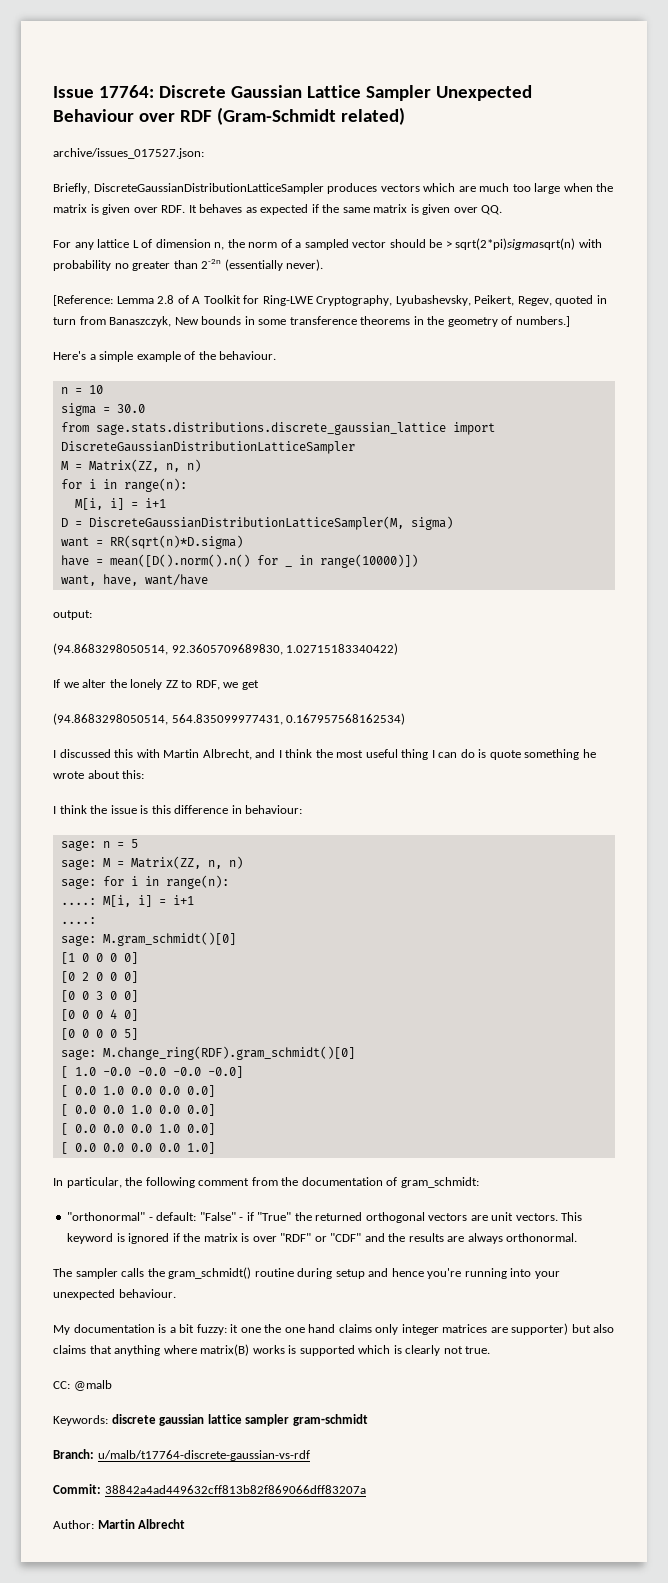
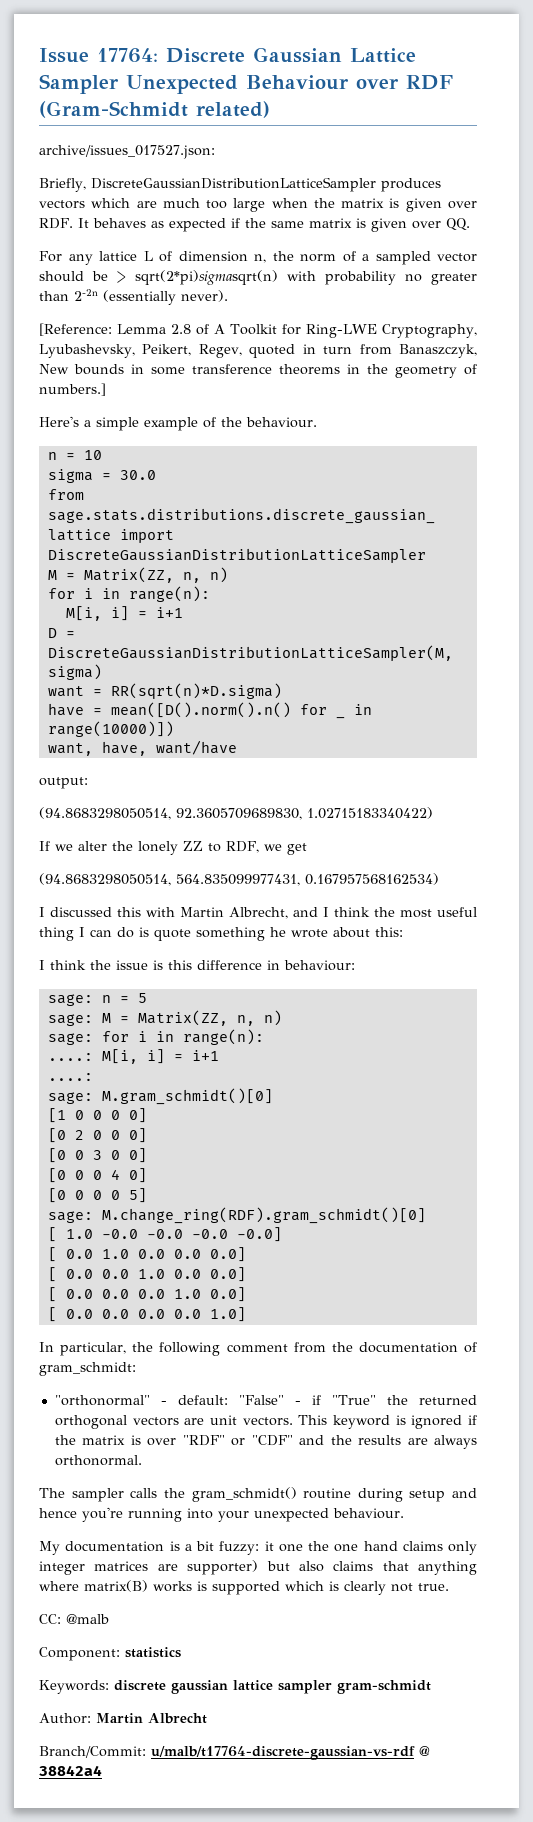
+ Component: statistics
- Branch: u/malb/t17764-discrete-gaussian-vs-rdf
- Commit: 38842a4ad449632cff813b82f869066dff83207a
+ Branch/Commit: u/malb/t17764-discrete-gaussian-vs-rdf @ 38842a4

